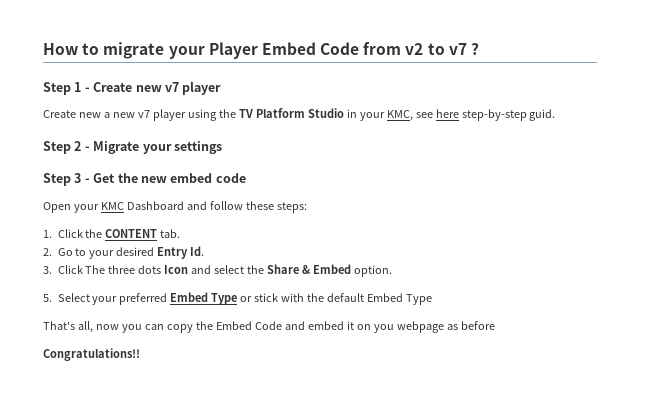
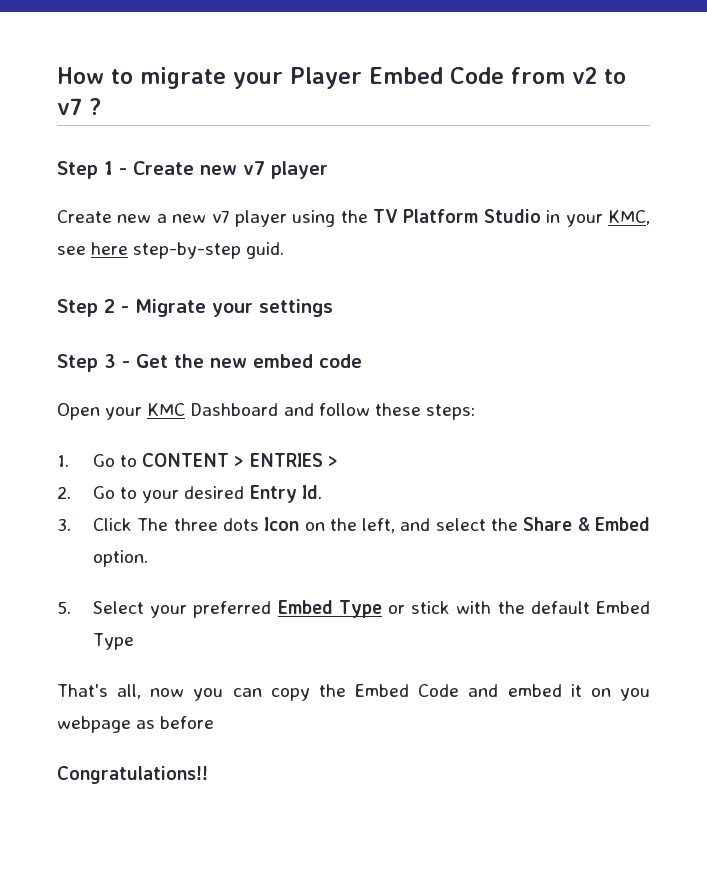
- 1. Click the CONTENT tab.
+ 1. Go to CONTENT > ENTRIES >
- 3. Click The three dots Icon and select the Share & Embed option.
+ 3. Click The three dots Icon on the left, and select the Share & Embed option.

